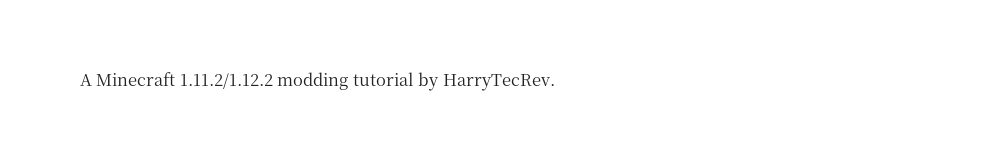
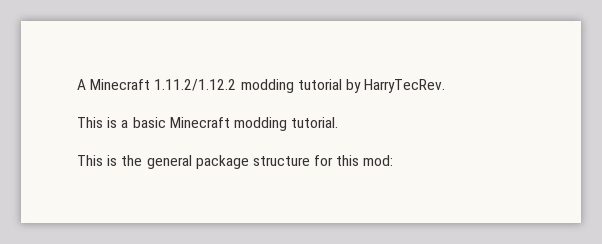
+ This is a basic Minecraft modding tutorial.
+ This is the general package structure for this mod:

